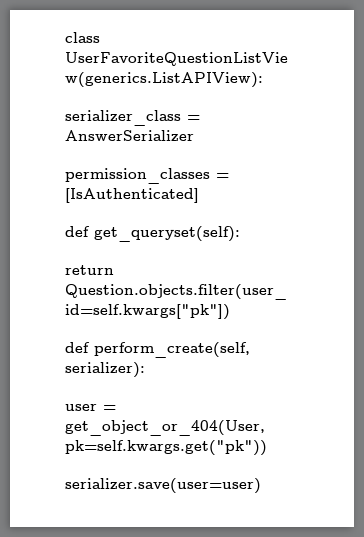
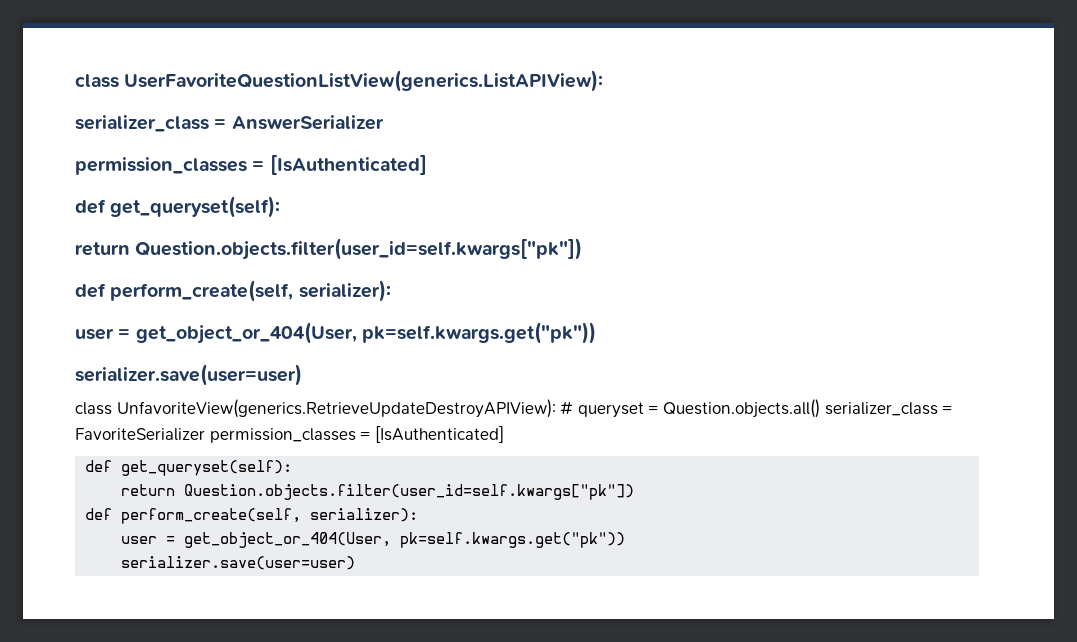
+ class UnfavoriteView(generics.RetrieveUpdateDestroyAPIView): # queryset = Question.objects.all() serializer_class = FavoriteSerializer permission_classes = [IsAuthenticated]
+ def get_queryset(self):
+ return Question.objects.filter(user_id=self.kwargs["pk"])
+ def perform_create(self, serializer):
+ user = get_object_or_404(User, pk=self.kwargs.get("pk"))
+ serializer.save(user=user)

